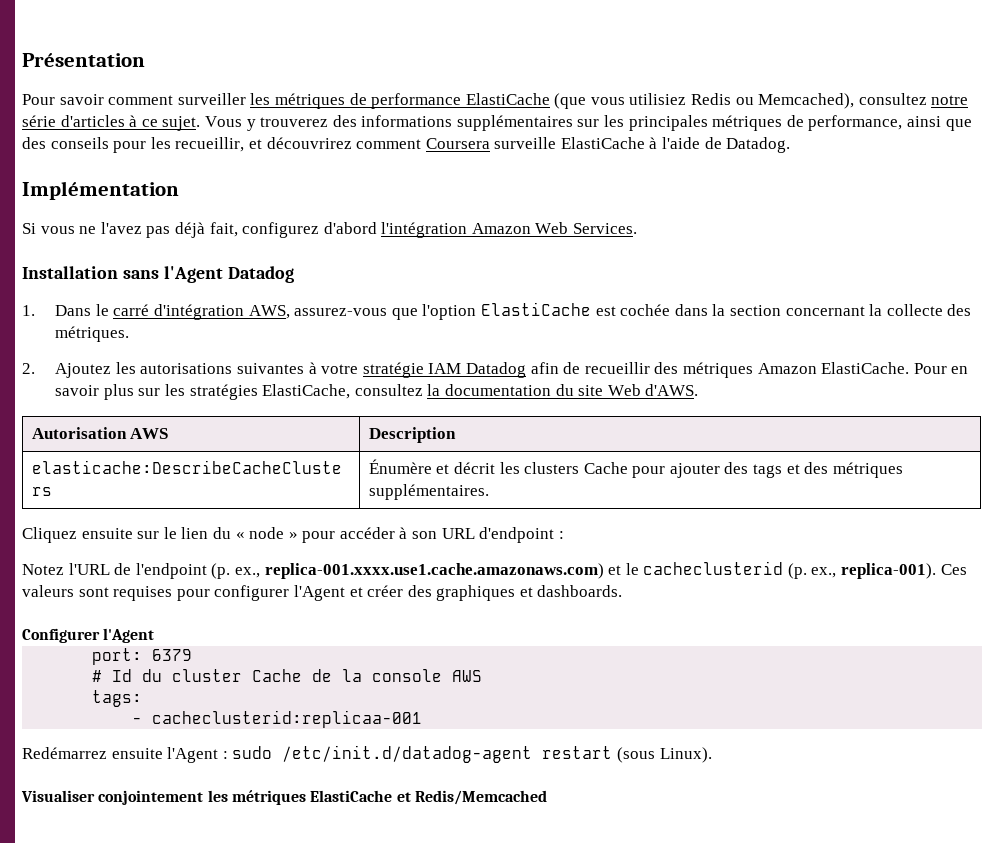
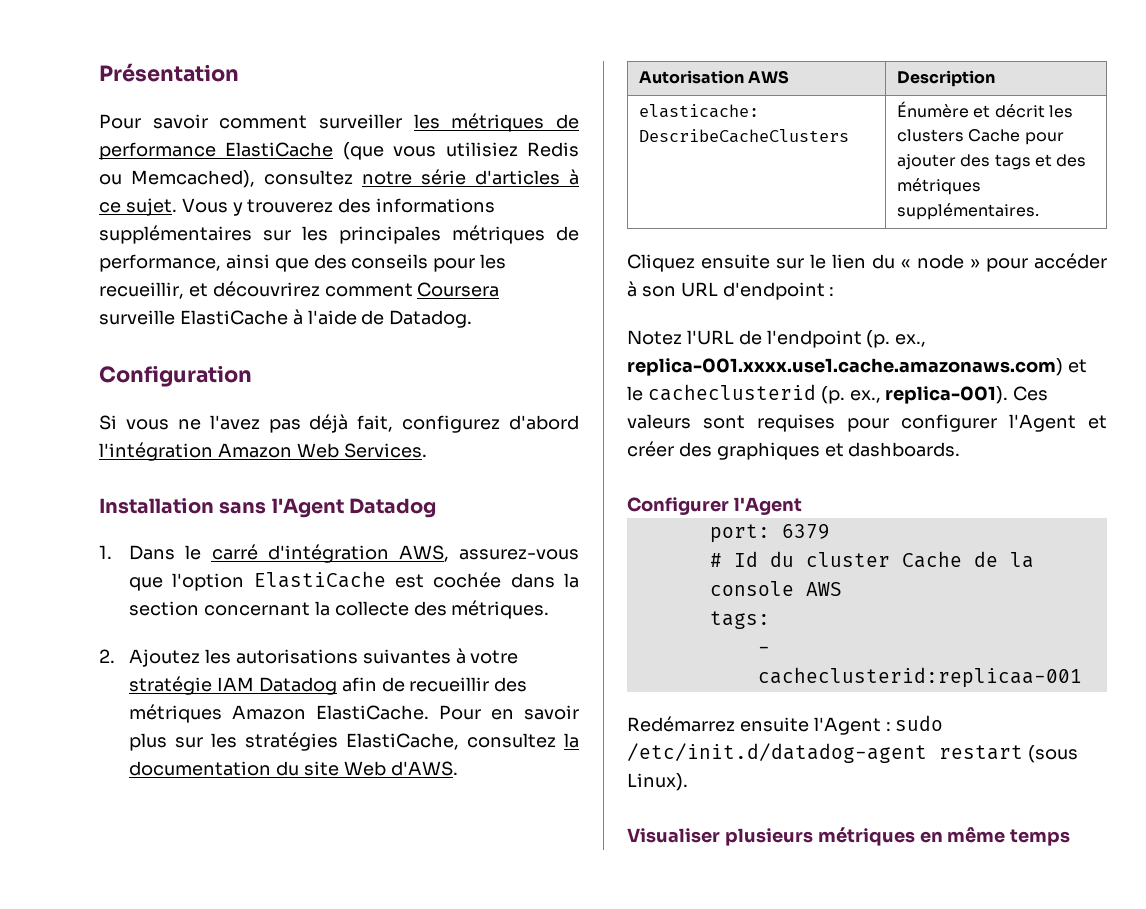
- Implémentation
+ Configuration
- Visualiser conjointement les métriques ElastiCache et Redis/Memcached
+ Visualiser plusieurs métriques en même temps

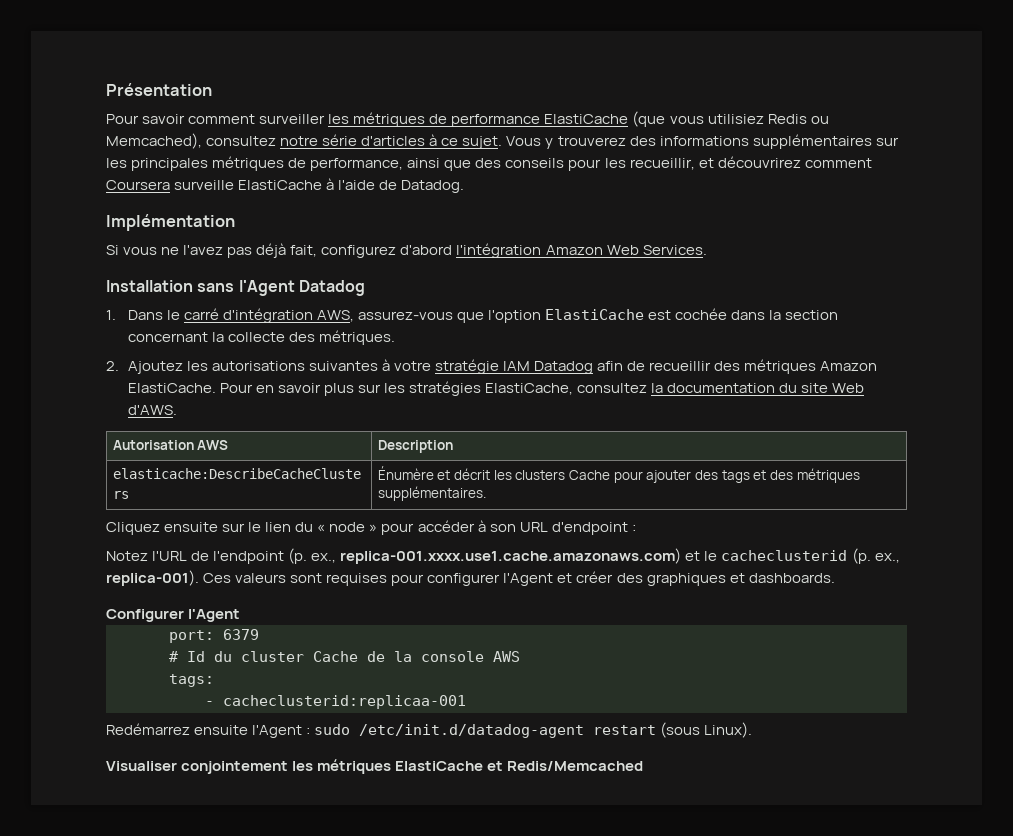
- Configuration
+ Implémentation
- Visualiser plusieurs métriques en même temps
+ Visualiser conjointement les métriques ElastiCache et Redis/Memcached

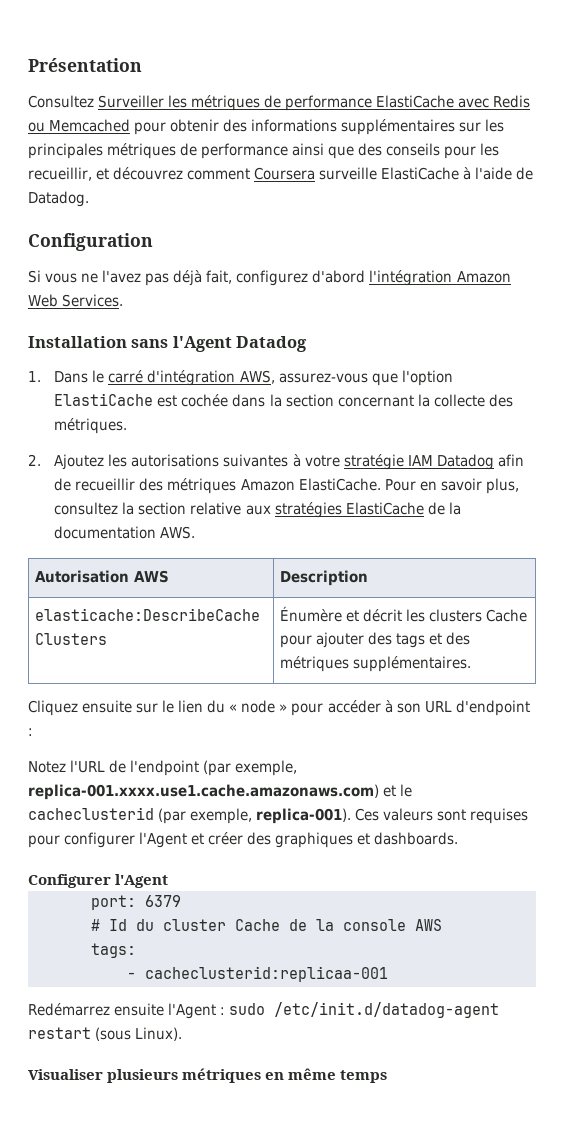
- Pour savoir comment surveiller les métriques de performance ElastiCache (que vous utilisiez Redis ou Memcached), consultez notre série d'articles à ce sujet. Vous y trouverez des informations supplémentaires sur les principales métriques de performance, ainsi que des conseils pour les recueillir, et découvrirez comment Coursera surveille ElastiCache à l'aide de Datadog.
+ Consultez Surveiller les métriques de performance ElastiCache avec Redis ou Memcached pour obtenir des informations supplémentaires sur les principales métriques de performance ainsi que des conseils pour les recueillir, et découvrez comment Coursera surveille ElastiCache à l'aide de Datadog.
- Implémentation
+ Configuration
- Pour en savoir plus sur les stratégies ElastiCache, consultez la documentation du site Web d'AWS.
+ Pour en savoir plus, consultez la section relative aux stratégies ElastiCache de la documentation AWS.
- Notez l'URL de l'endpoint (p. ex., replica-001.xxxx.use1.cache.amazonaws.com) et le cacheclusterid (p. ex., replica-001).
+ Notez l'URL de l'endpoint (par exemple, replica-001.xxxx.use1.cache.amazonaws.com) et le cacheclusterid (par exemple, replica-001).
- Visualiser conjointement les métriques ElastiCache et Redis/Memcached
+ Visualiser plusieurs métriques en même temps

